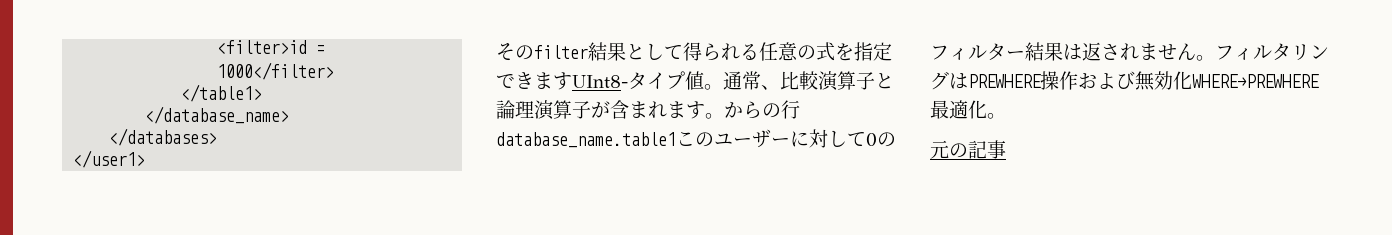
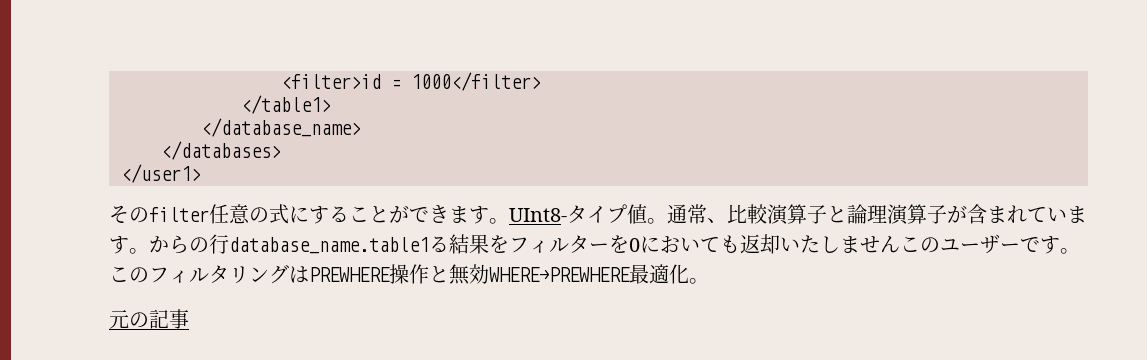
- そのfilter結果として得られる任意の式を指定できますUInt8-タイプ値。
+ そのfilter任意の式にすることができます。UInt8-タイプ値。
- 通常、比較演算子と論理演算子が含まれます。
+ 通常、比較演算子と論理演算子が含まれています。
- からの行database_name.table1このユーザーに対して0のフィルター結果は返されません。フィルタリングはPREWHERE操作および無効化WHERE→PREWHERE最適化。
+ からの行database_name.table1る結果をフィルターを0においても返却いたしませんこのユーザーです。このフィルタリングはPREWHERE操作と無効WHERE→PREWHERE最適化。

